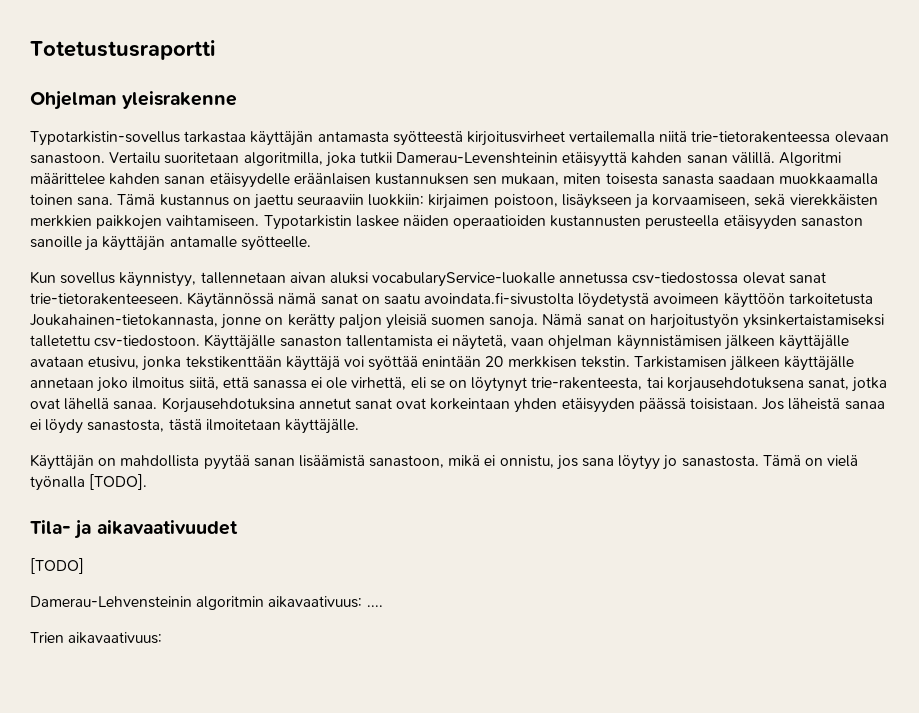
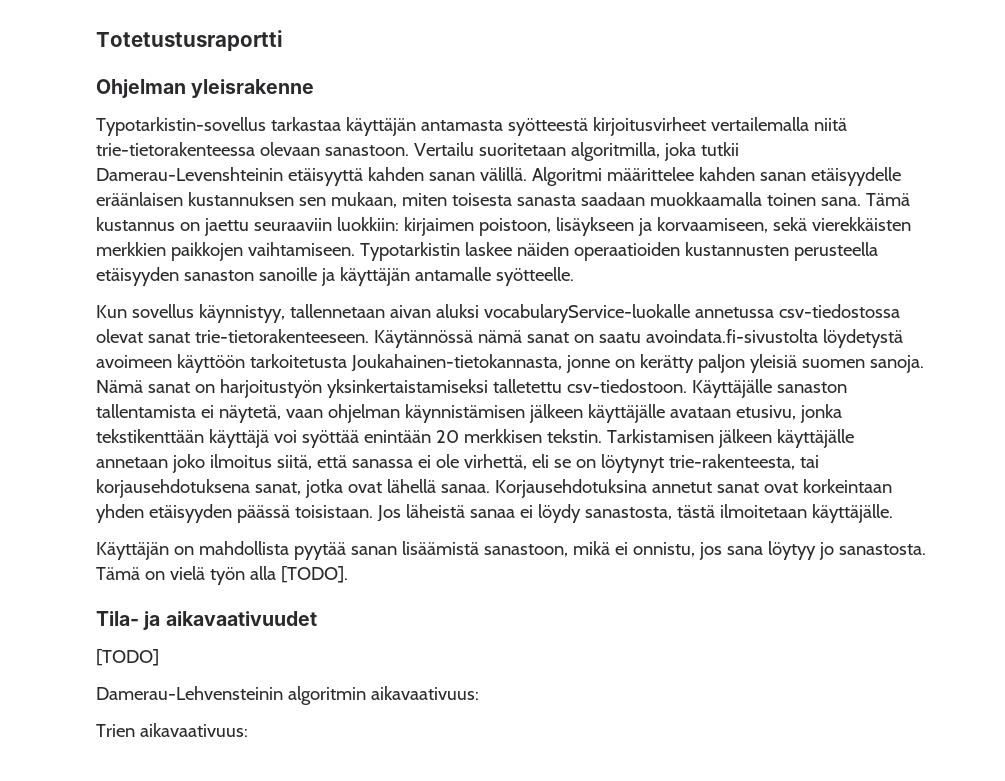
- Tämä on vielä työnalla [TODO].
+ Tämä on vielä työn alla [TODO].
- Damerau-Lehvensteinin algoritmin aikavaativuus: ....
+ Damerau-Lehvensteinin algoritmin aikavaativuus:

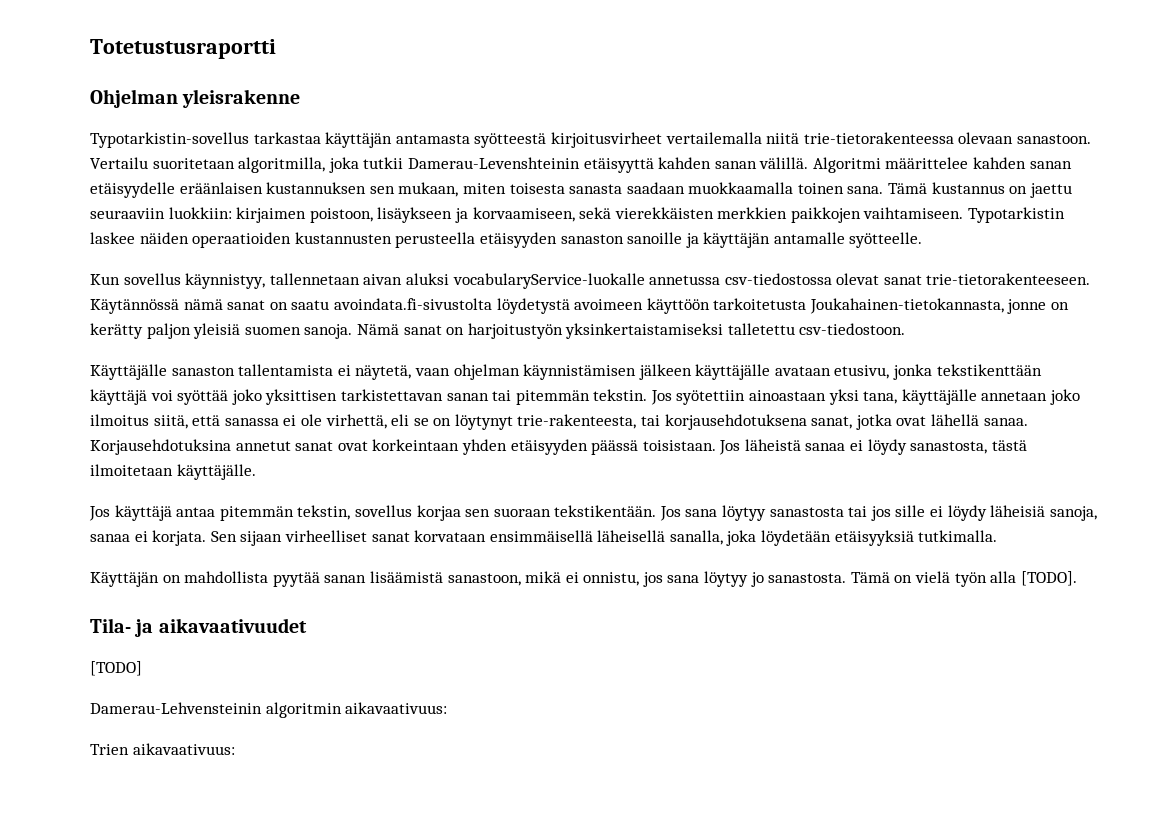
- Nämä sanat on harjoitustyön yksinkertaistamiseksi talletettu csv-tiedostoon. Käyttäjälle sanaston tallentamista ei näytetä, vaan ohjelman käynnistämisen jälkeen käyttäjälle avataan etusivu, jonka tekstikenttään käyttäjä voi syöttää enintään 20 merkkisen tekstin. Tarkistamisen jälkeen käyttäjälle annetaan joko ilmoitus siitä, että sanassa ei ole virhettä, eli se on löytynyt trie-rakenteesta, tai korjausehdotuksena sanat, jotka ovat lähellä sanaa.
+ Nämä sanat on harjoitustyön yksinkertaistamiseksi talletettu csv-tiedostoon.
+ Käyttäjälle sanaston tallentamista ei näytetä, vaan ohjelman käynnistämisen jälkeen käyttäjälle avataan etusivu, jonka tekstikenttään käyttäjä voi syöttää joko yksittisen tarkistettavan sanan tai pitemmän tekstin. Jos syötettiin ainoastaan yksi tana, käyttäjälle annetaan joko ilmoitus siitä, että sanassa ei ole virhettä, eli se on löytynyt trie-rakenteesta, tai korjausehdotuksena sanat, jotka ovat lähellä sanaa.
+ Jos käyttäjä antaa pitemmän tekstin, sovellus korjaa sen suoraan tekstikentään. Jos sana löytyy sanastosta tai jos sille ei löydy läheisiä sanoja, sanaa ei korjata. Sen sijaan virheelliset sanat korvataan ensimmäisellä läheisellä sanalla, joka löydetään etäisyyksiä tutkimalla.

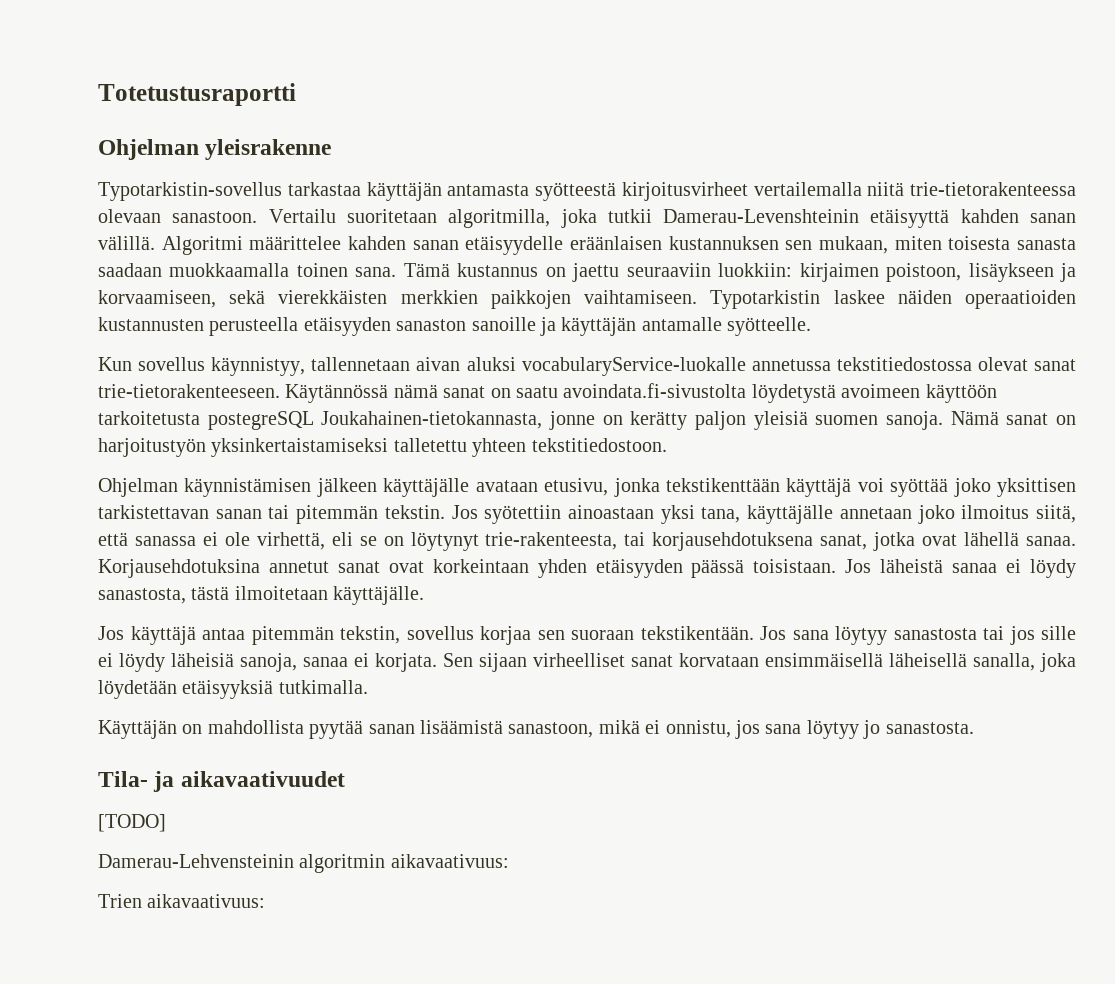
- Kun sovellus käynnistyy, tallennetaan aivan aluksi vocabularyService-luokalle annetussa csv-tiedostossa olevat sanat trie-tietorakenteeseen.
+ Kun sovellus käynnistyy, tallennetaan aivan aluksi vocabularyService-luokalle annetussa tekstitiedostossa olevat sanat trie-tietorakenteeseen.
- Käytännössä nämä sanat on saatu avoindata.fi-sivustolta löydetystä avoimeen käyttöön tarkoitetusta Joukahainen-tietokannasta, jonne on kerätty paljon yleisiä suomen sanoja.
+ Käytännössä nämä sanat on saatu avoindata.fi-sivustolta löydetystä avoimeen käyttöön tarkoitetusta postegreSQL Joukahainen-tietokannasta, jonne on kerätty paljon yleisiä suomen sanoja.
- Nämä sanat on harjoitustyön yksinkertaistamiseksi talletettu csv-tiedostoon.
- Käyttäjälle sanaston tallentamista ei näytetä, vaan ohjelman käynnistämisen jälkeen käyttäjälle avataan etusivu, jonka tekstikenttään käyttäjä voi syöttää joko yksittisen tarkistettavan sanan tai pitemmän tekstin.
+ Nämä sanat on harjoitustyön yksinkertaistamiseksi talletettu yhteen tekstitiedostoon.
+ Ohjelman käynnistämisen jälkeen käyttäjälle avataan etusivu, jonka tekstikenttään käyttäjä voi syöttää joko yksittisen tarkistettavan sanan tai pitemmän tekstin.
- Tämä on vielä työn alla [TODO].

